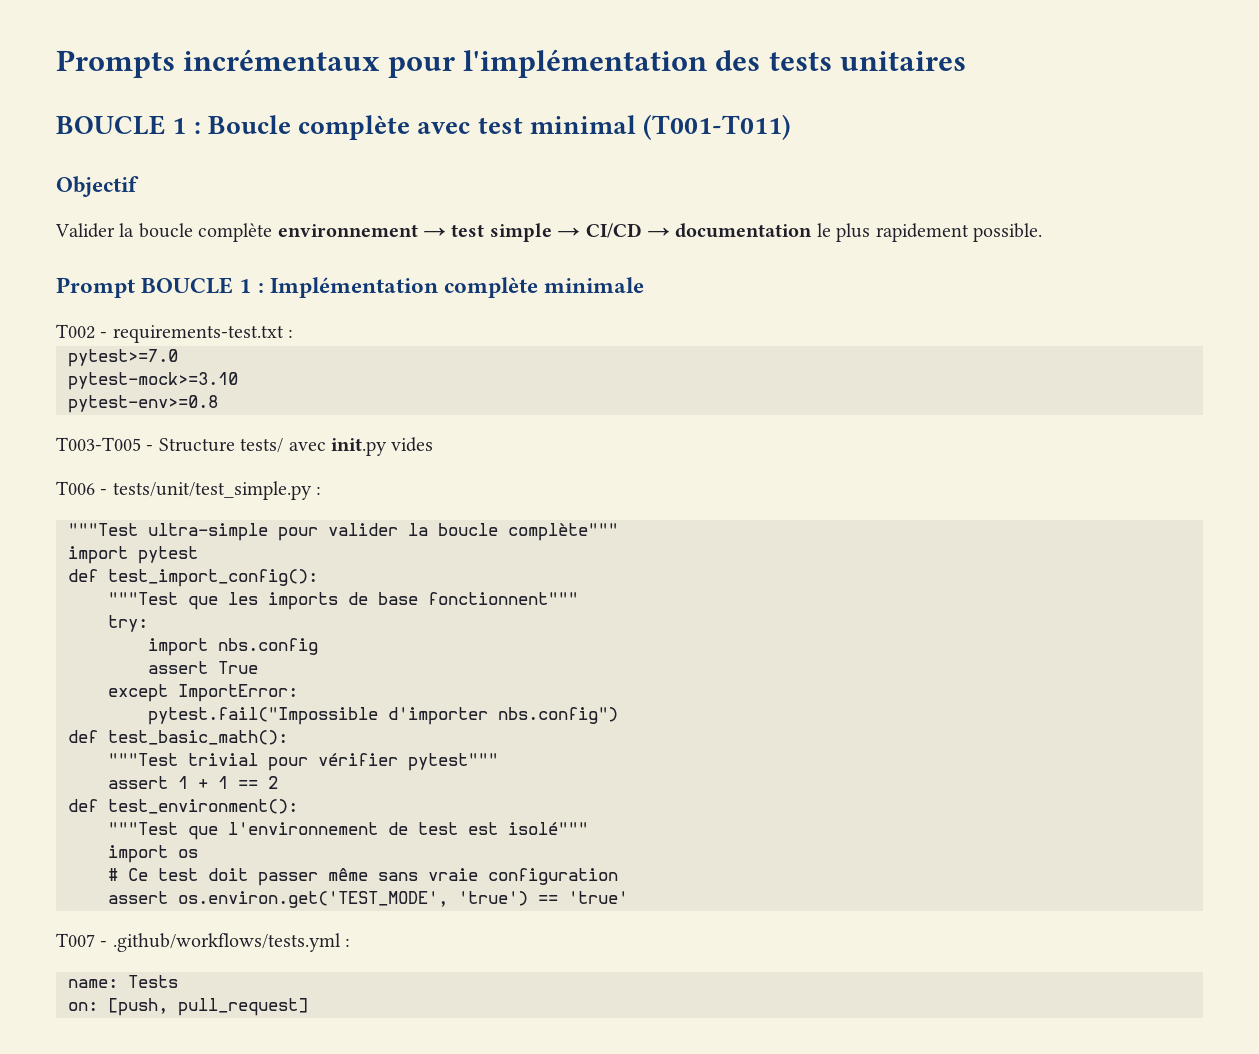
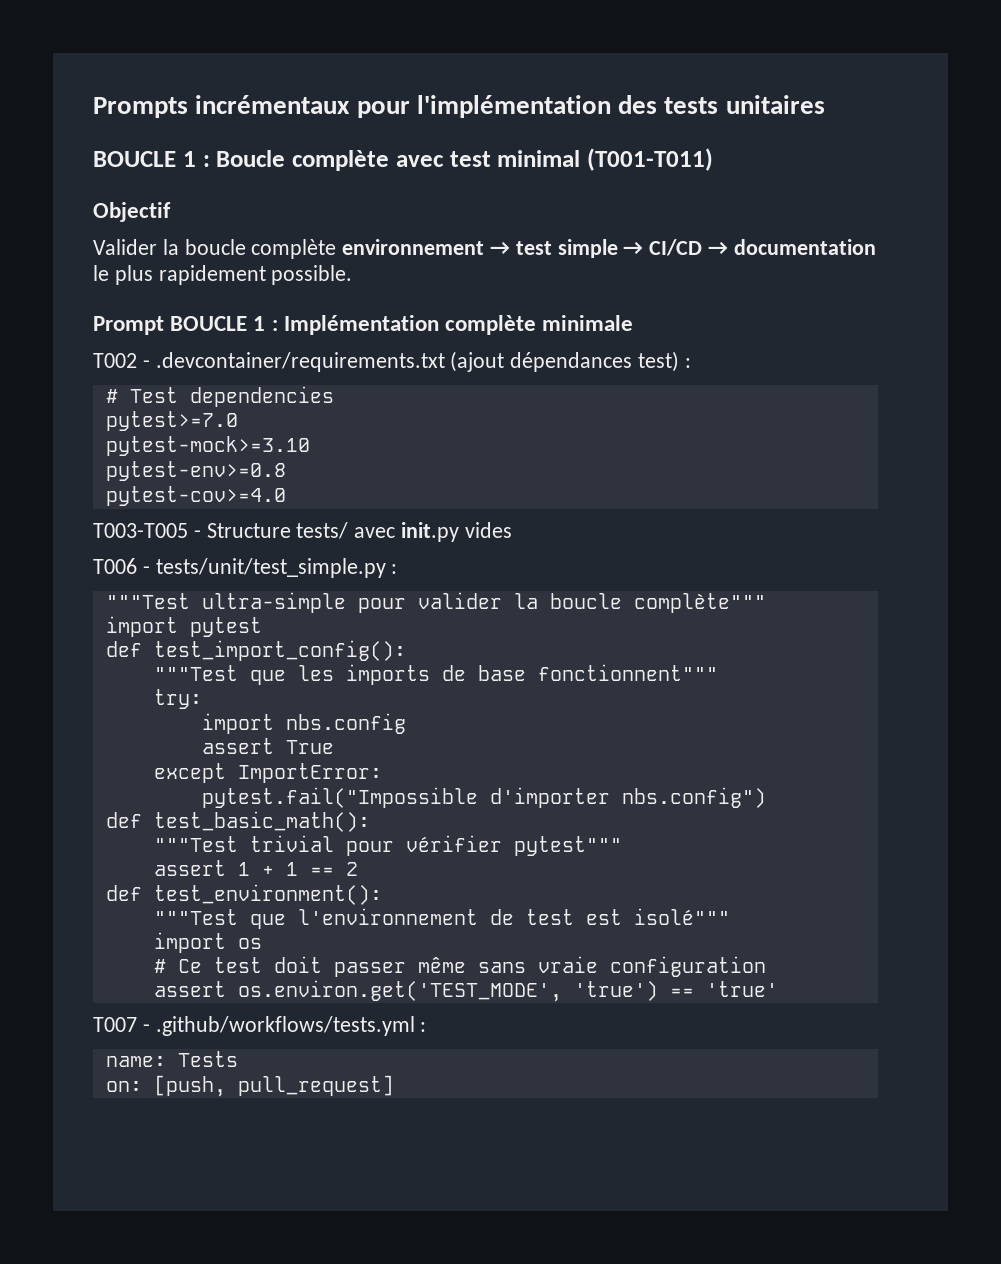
- T002 - requirements-test.txt :
+ T002 - .devcontainer/requirements.txt (ajout dépendances test) :
+ # Test dependencies
+ pytest-cov>=4.0

